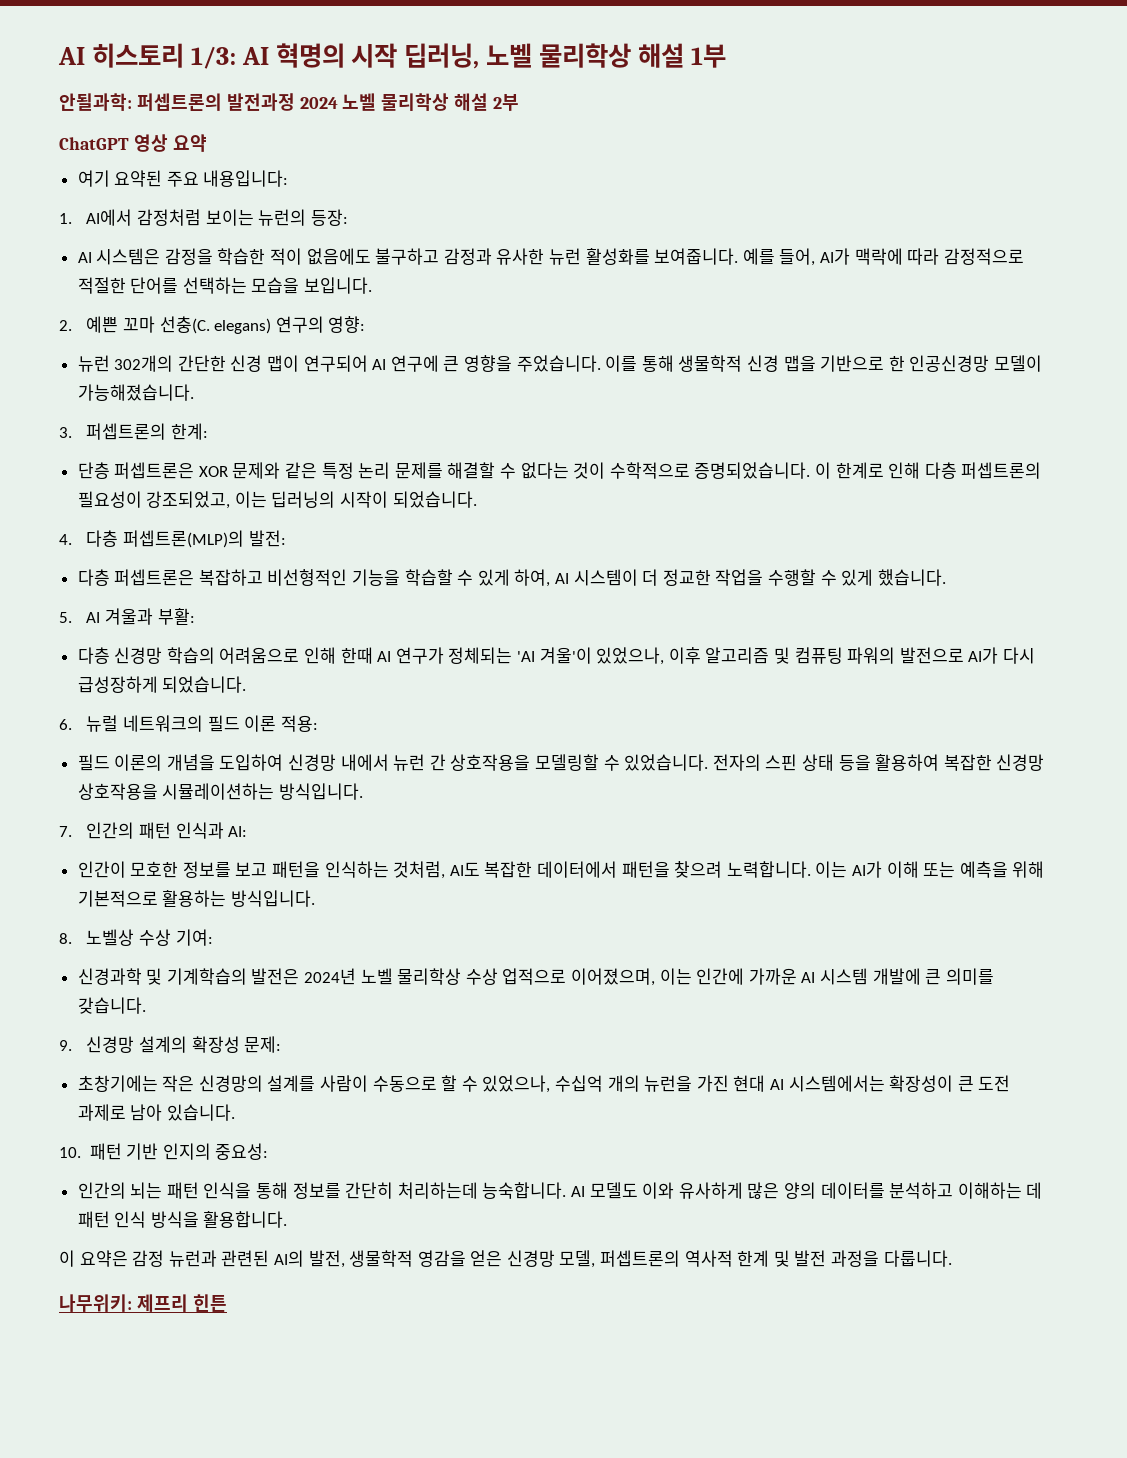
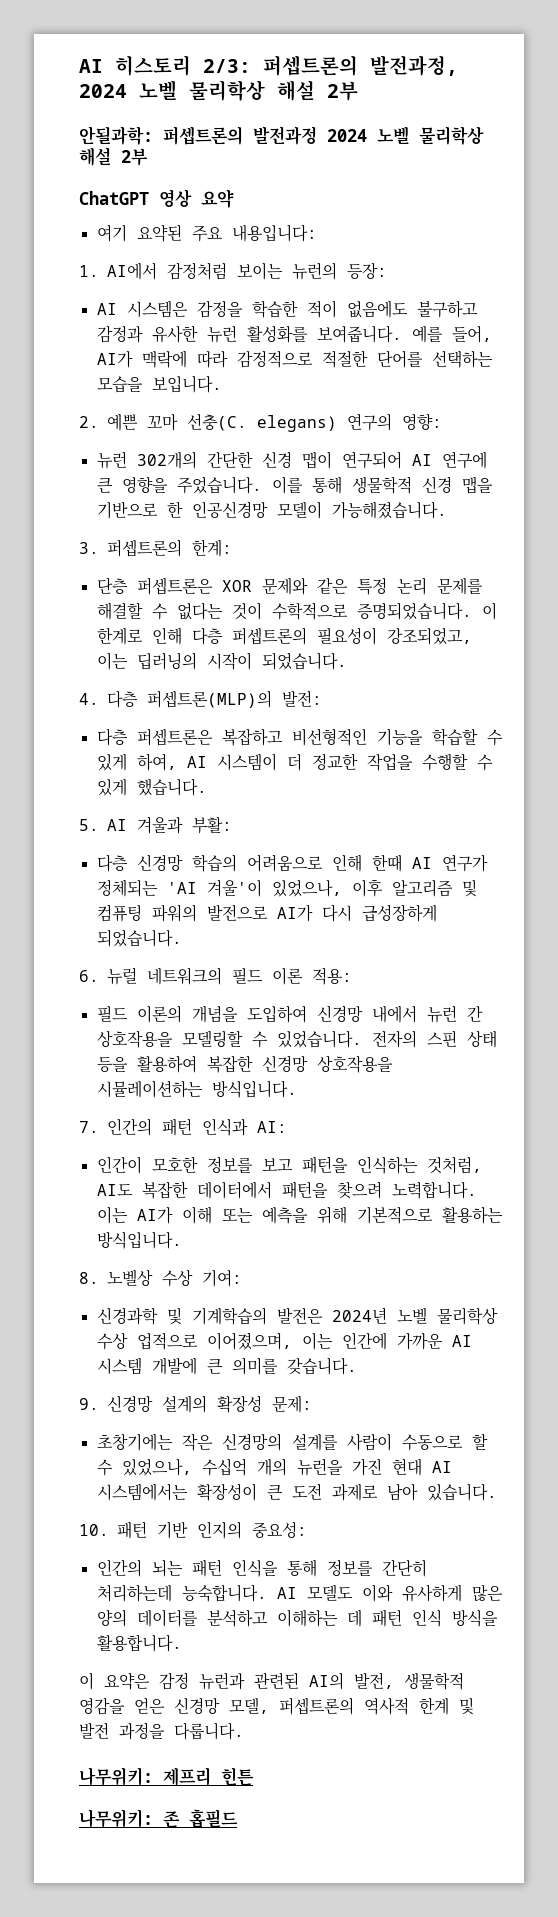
- AI 히스토리 1/3: AI 혁명의 시작 딥러닝, 노벨 물리학상 해설 1부
+ AI 히스토리 2/3: 퍼셉트론의 발전과정, 2024 노벨 물리학상 해설 2부
+ 나무위키: 존 홉필드

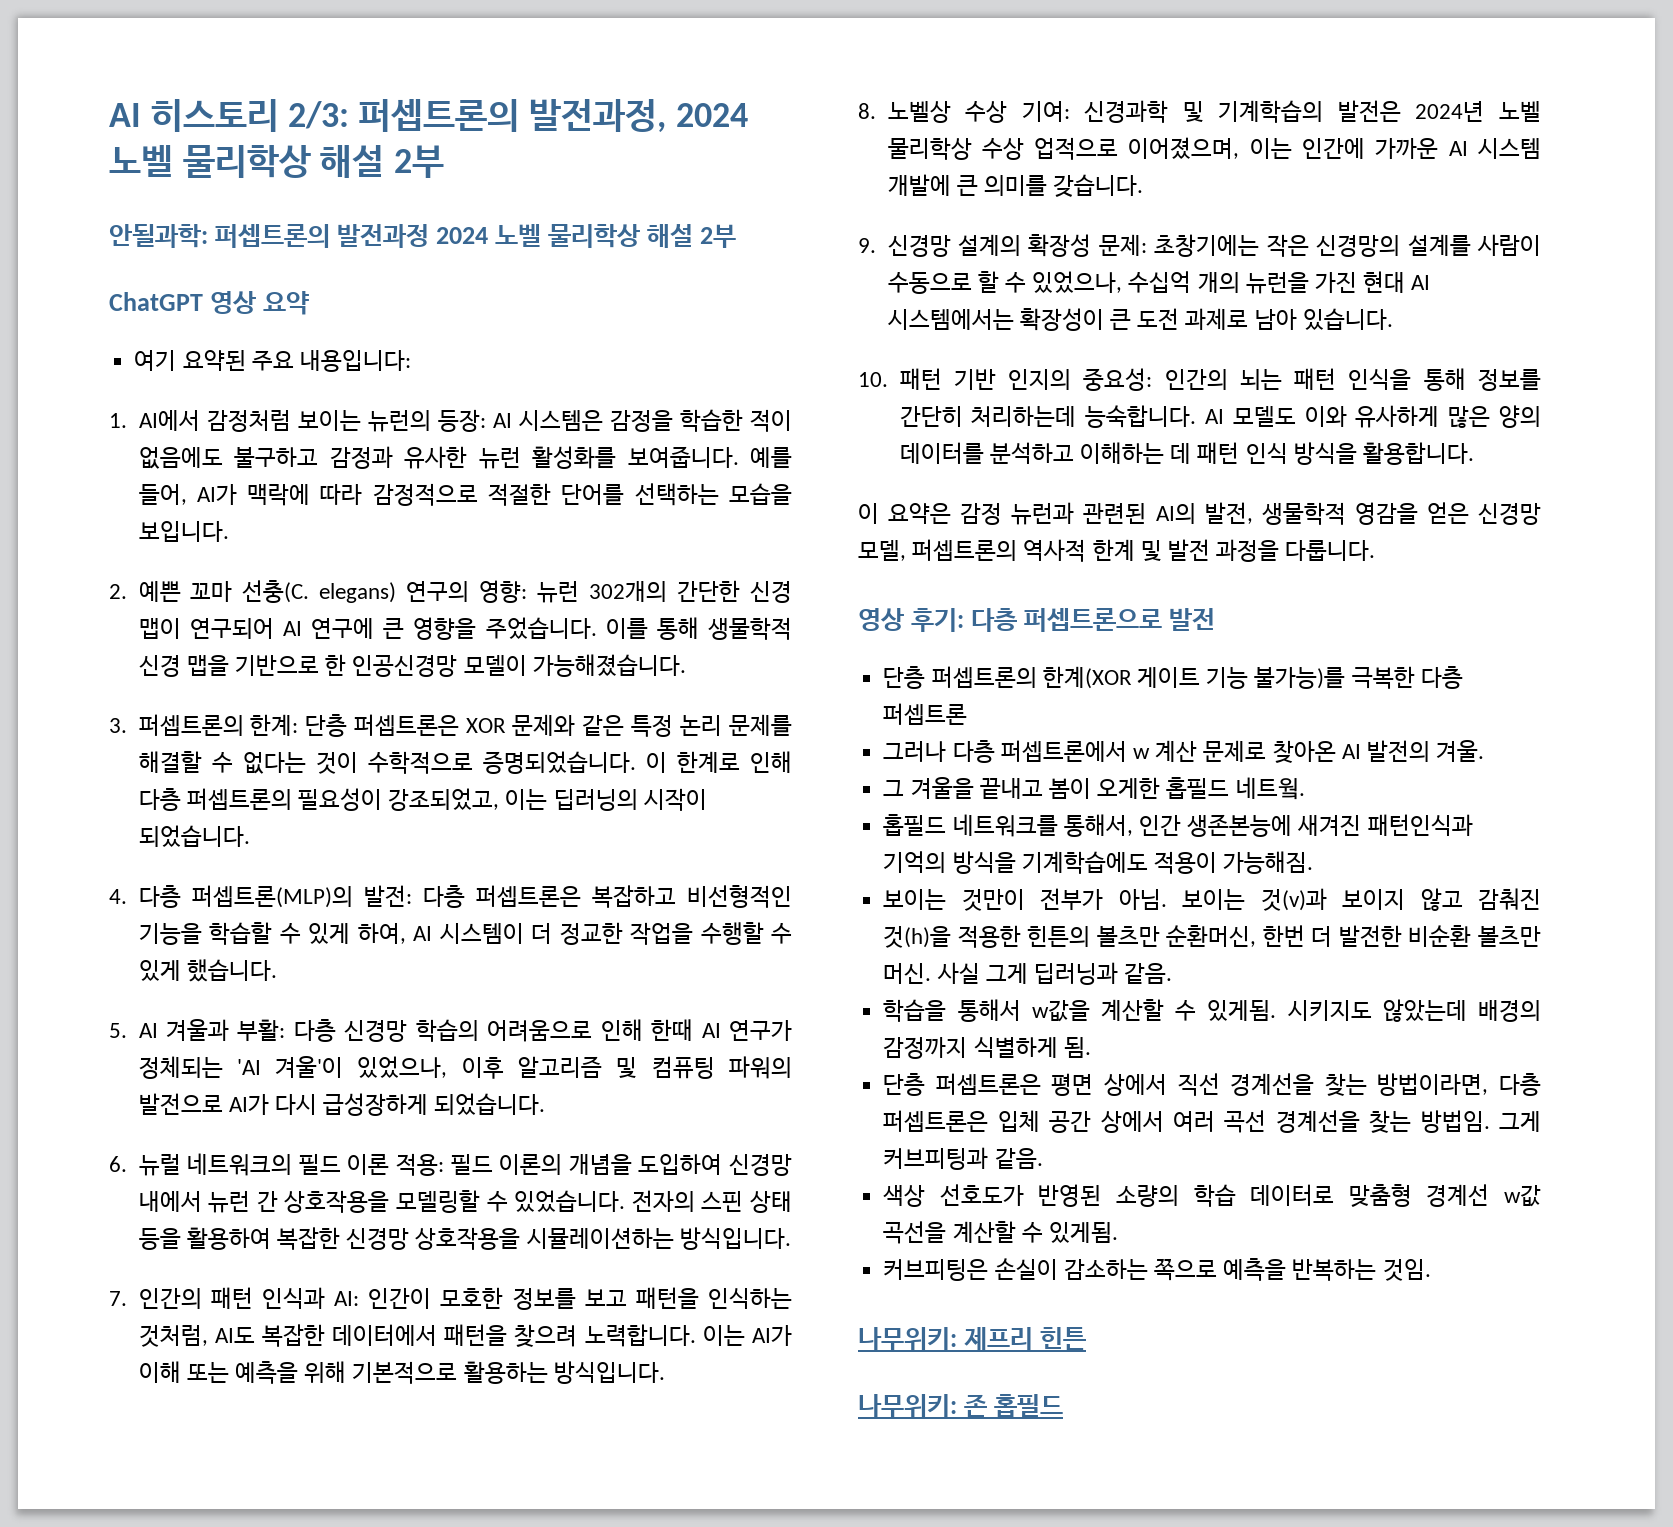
- 1. AI에서 감정처럼 보이는 뉴런의 등장:
- AI 시스템은 감정을 학습한 적이 없음에도 불구하고 감정과 유사한 뉴런 활성화를 보여줍니다.
+ 1. AI에서 감정처럼 보이는 뉴런의 등장: AI 시스템은 감정을 학습한 적이 없음에도 불구하고 감정과 유사한 뉴런 활성화를 보여줍니다.
- 2. 예쁜 꼬마 선충(C. elegans) 연구의 영향:
- 뉴런 302개의 간단한 신경 맵이 연구되어 AI 연구에 큰 영향을 주었습니다.
+ 2. 예쁜 꼬마 선충(C. elegans) 연구의 영향: 뉴런 302개의 간단한 신경 맵이 연구되어 AI 연구에 큰 영향을 주었습니다.
- 3. 퍼셉트론의 한계:
- 단층 퍼셉트론은 XOR 문제와 같은 특정 논리 문제를 해결할 수 없다는 것이 수학적으로 증명되었습니다.
+ 3. 퍼셉트론의 한계: 단층 퍼셉트론은 XOR 문제와 같은 특정 논리 문제를 해결할 수 없다는 것이 수학적으로 증명되었습니다.
- 4. 다층 퍼셉트론(MLP)의 발전:
- 다층 퍼셉트론은 복잡하고 비선형적인 기능을 학습할 수 있게 하여, AI 시스템이 더 정교한 작업을 수행할 수 있게 했습니다.
+ 4. 다층 퍼셉트론(MLP)의 발전: 다층 퍼셉트론은 복잡하고 비선형적인 기능을 학습할 수 있게 하여, AI 시스템이 더 정교한 작업을 수행할 수 있게 했습니다.
- 5. AI 겨울과 부활:
- 다층 신경망 학습의 어려움으로 인해 한때 AI 연구가 정체되는 'AI 겨울'이 있었으나, 이후 알고리즘 및 컴퓨팅 파워의 발전으로 AI가 다시 급성장하게 되었습니다.
+ 5. AI 겨울과 부활: 다층 신경망 학습의 어려움으로 인해 한때 AI 연구가 정체되는 'AI 겨울'이 있었으나, 이후 알고리즘 및 컴퓨팅 파워의 발전으로 AI가 다시 급성장하게 되었습니다.
- 6. 뉴럴 네트워크의 필드 이론 적용:
- 필드 이론의 개념을 도입하여 신경망 내에서 뉴런 간 상호작용을 모델링할 수 있었습니다.
+ 6. 뉴럴 네트워크의 필드 이론 적용: 필드 이론의 개념을 도입하여 신경망 내에서 뉴런 간 상호작용을 모델링할 수 있었습니다.
- 7. 인간의 패턴 인식과 AI:
- 인간이 모호한 정보를 보고 패턴을 인식하는 것처럼, AI도 복잡한 데이터에서 패턴을 찾으려 노력합니다.
+ 7. 인간의 패턴 인식과 AI: 인간이 모호한 정보를 보고 패턴을 인식하는 것처럼, AI도 복잡한 데이터에서 패턴을 찾으려 노력합니다.
- 8. 노벨상 수상 기여:
- 신경과학 및 기계학습의 발전은 2024년 노벨 물리학상 수상 업적으로 이어졌으며, 이는 인간에 가까운 AI 시스템 개발에 큰 의미를 갖습니다.
+ 8. 노벨상 수상 기여: 신경과학 및 기계학습의 발전은 2024년 노벨 물리학상 수상 업적으로 이어졌으며, 이는 인간에 가까운 AI 시스템 개발에 큰 의미를 갖습니다.
- 9. 신경망 설계의 확장성 문제:
- 초창기에는 작은 신경망의 설계를 사람이 수동으로 할 수 있었으나, 수십억 개의 뉴런을 가진 현대 AI 시스템에서는 확장성이 큰 도전 과제로 남아 있습니다.
+ 9. 신경망 설계의 확장성 문제: 초창기에는 작은 신경망의 설계를 사람이 수동으로 할 수 있었으나, 수십억 개의 뉴런을 가진 현대 AI 시스템에서는 확장성이 큰 도전 과제로 남아 있습니다.
- 10. 패턴 기반 인지의 중요성:
- 인간의 뇌는 패턴 인식을 통해 정보를 간단히 처리하는데 능숙합니다.
+ 10. 패턴 기반 인지의 중요성: 인간의 뇌는 패턴 인식을 통해 정보를 간단히 처리하는데 능숙합니다.
+ 영상 후기: 다층 퍼셉트론으로 발전
+ 단층 퍼셉트론의 한계(XOR 게이트 기능 불가능)를 극복한 다층 퍼셉트론
+ 그러나 다층 퍼셉트론에서 w 계산 문제로 찾아온 AI 발전의 겨울.
+ 그 겨울을 끝내고 봄이 오게한 홉필드 네트웤.
+ 홉필드 네트워크를 통해서, 인간 생존본능에 새겨진 패턴인식과 기억의 방식을 기계학습에도 적용이 가능해짐.
+ 보이는 것만이 전부가 아님. 보이는 것(v)과 보이지 않고 감춰진 것(h)을 적용한 힌튼의 볼츠만 순환머신, 한번 더 발전한 비순환 볼츠만 머신. 사실 그게 딥러닝과 같음.
+ 학습을 통해서 w값을 계산할 수 있게됨. 시키지도 않았는데 배경의 감정까지 식별하게 됨.
+ 단층 퍼셉트론은 평면 상에서 직선 경계선을 찾는 방법이라면, 다층 퍼셉트론은 입체 공간 상에서 여러 곡선 경계선을 찾는 방법임. 그게 커브피팅과 같음.
+ 색상 선호도가 반영된 소량의 학습 데이터로 맞춤형 경계선 w값 곡선을 계산할 수 있게됨.
+ 커브피팅은 손실이 감소하는 쪽으로 예측을 반복하는 것임.

